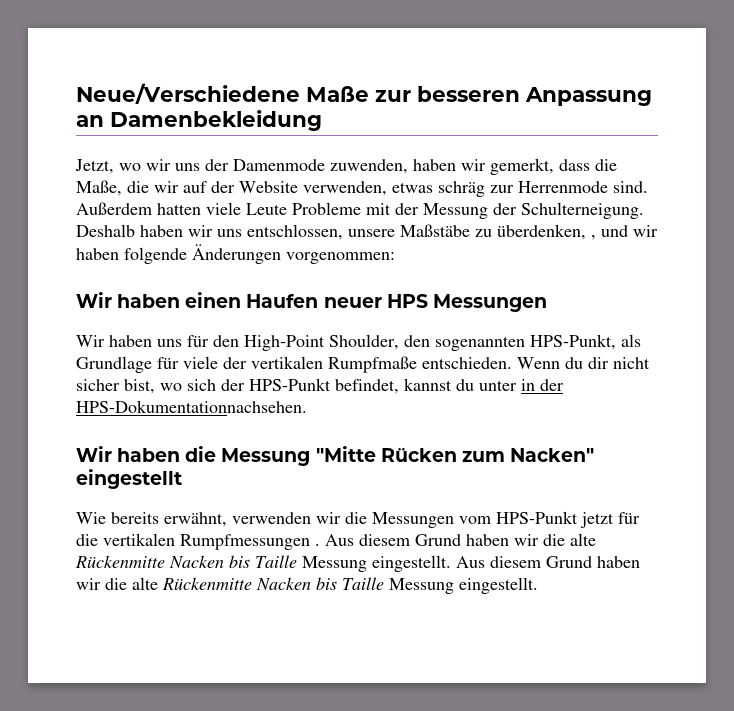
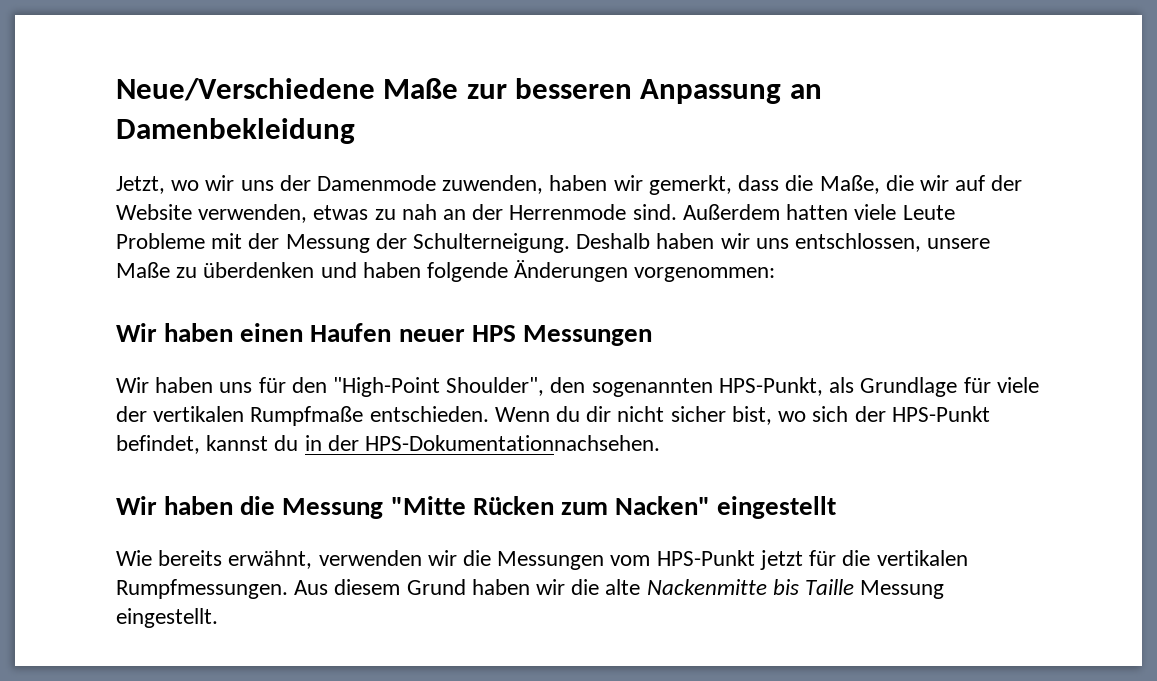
- Jetzt, wo wir uns der Damenmode zuwenden, haben wir gemerkt, dass die Maße, die wir auf der Website verwenden, etwas schräg zur Herrenmode sind.
+ Jetzt, wo wir uns der Damenmode zuwenden, haben wir gemerkt, dass die Maße, die wir auf der Website verwenden, etwas zu nah an der Herrenmode sind.
- Deshalb haben wir uns entschlossen, unsere Maßstäbe zu überdenken, , und wir haben folgende Änderungen vorgenommen:
+ Deshalb haben wir uns entschlossen, unsere Maße zu überdenken und haben folgende Änderungen vorgenommen:
- Wir haben uns für den High-Point Shoulder, den sogenannten HPS-Punkt, als Grundlage für viele der vertikalen Rumpfmaße entschieden.
+ Wir haben uns für den "High-Point Shoulder", den sogenannten HPS-Punkt, als Grundlage für viele der vertikalen Rumpfmaße entschieden.
- Wenn du dir nicht sicher bist, wo sich der HPS-Punkt befindet, kannst du unter in der HPS-Dokumentationnachsehen.
+ Wenn du dir nicht sicher bist, wo sich der HPS-Punkt befindet, kannst du in der HPS-Dokumentationnachsehen.
- Wie bereits erwähnt, verwenden wir die Messungen vom HPS-Punkt jetzt für die vertikalen Rumpfmessungen . Aus diesem Grund haben wir die alte Rückenmitte Nacken bis Taille Messung eingestellt. Aus diesem Grund haben wir die alte Rückenmitte Nacken bis Taille Messung eingestellt.
+ Wie bereits erwähnt, verwenden wir die Messungen vom HPS-Punkt jetzt für die vertikalen Rumpfmessungen. Aus diesem Grund haben wir die alte Nackenmitte bis Taille Messung eingestellt.

